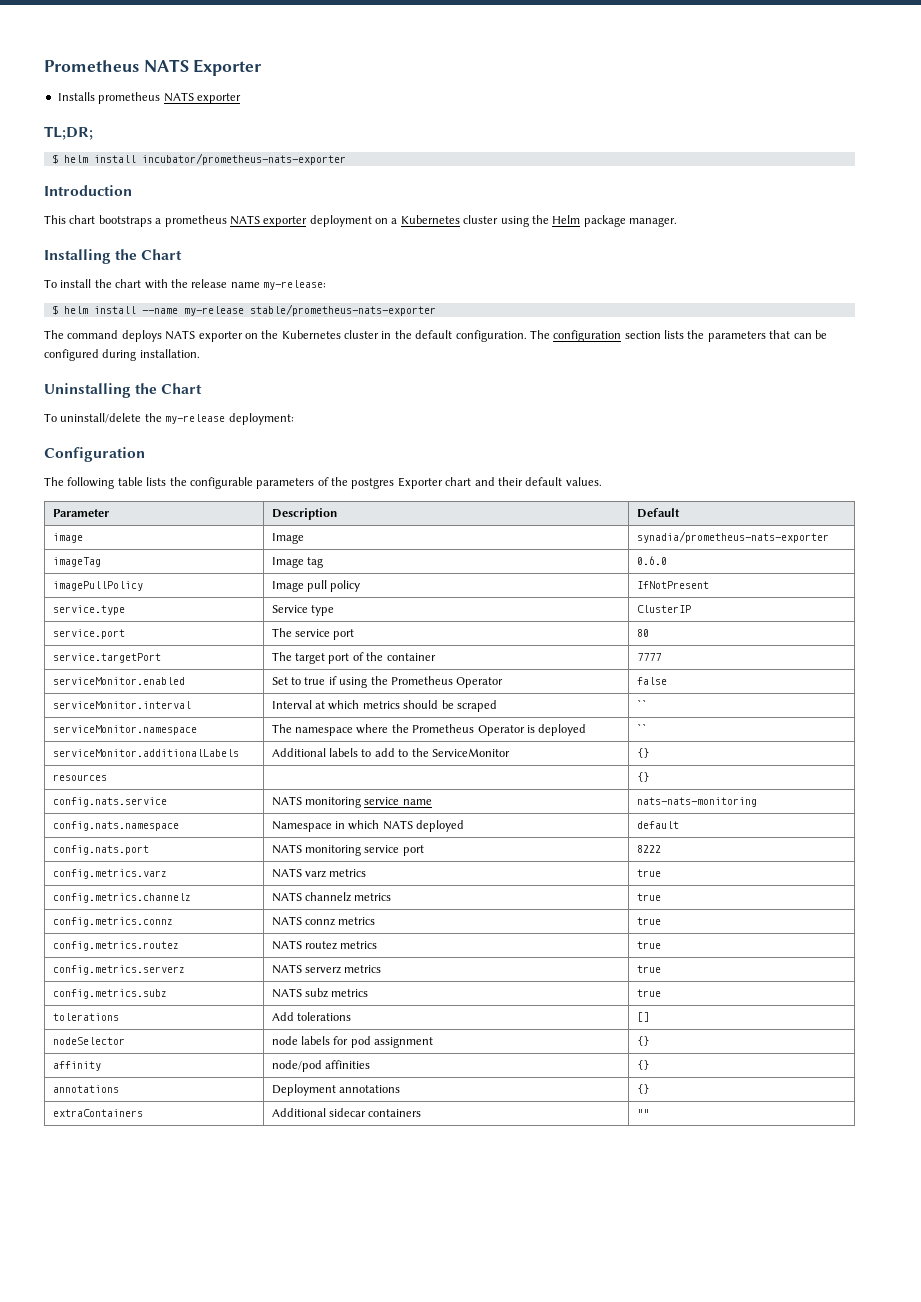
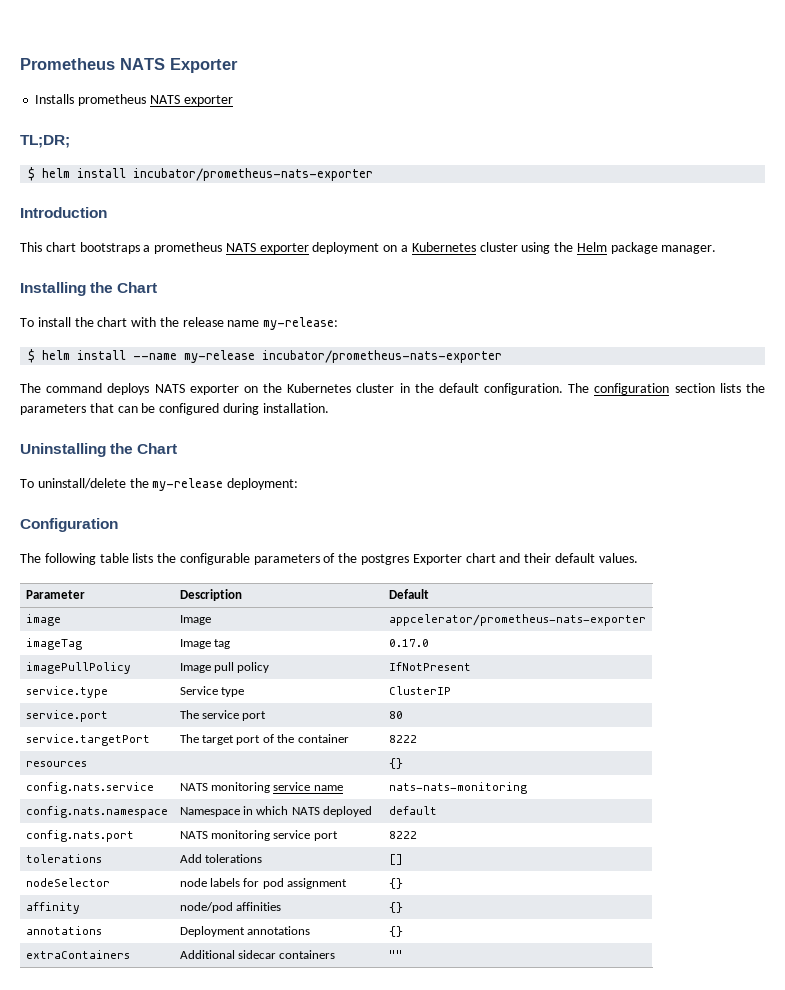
- $ helm install --name my-release stable/prometheus-nats-exporter
+ $ helm install --name my-release incubator/prometheus-nats-exporter
- image | Image | synadia/prometheus-nats-exporter
+ image | Image | appcelerator/prometheus-nats-exporter
- imageTag | Image tag | 0.6.0
+ imageTag | Image tag | 0.17.0
- service.targetPort | The target port of the container | 7777
- serviceMonitor.enabled | Set to true if using the Prometheus Operator | false
- serviceMonitor.interval | Interval at which metrics should be scraped | ``
- serviceMonitor.namespace | The namespace where the Prometheus Operator is deployed | ``
- serviceMonitor.additionalLabels | Additional labels to add to the ServiceMonitor | {}
+ service.targetPort | The target port of the container | 8222
- config.metrics.varz | NATS varz metrics | true
- config.metrics.channelz | NATS channelz metrics | true
- config.metrics.connz | NATS connz metrics | true
- config.metrics.routez | NATS routez metrics | true
- config.metrics.serverz | NATS serverz metrics | true
- config.metrics.subz | NATS subz metrics | true

